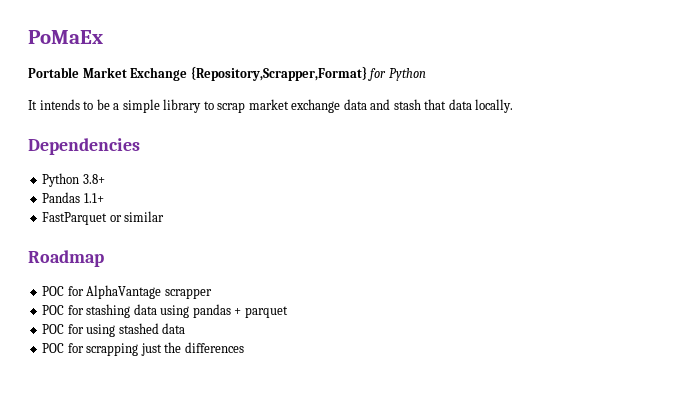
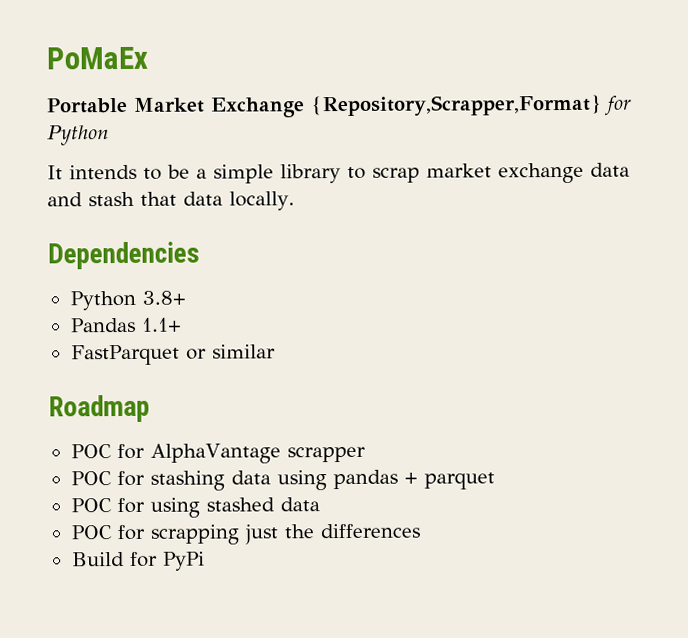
+ Build for PyPi

